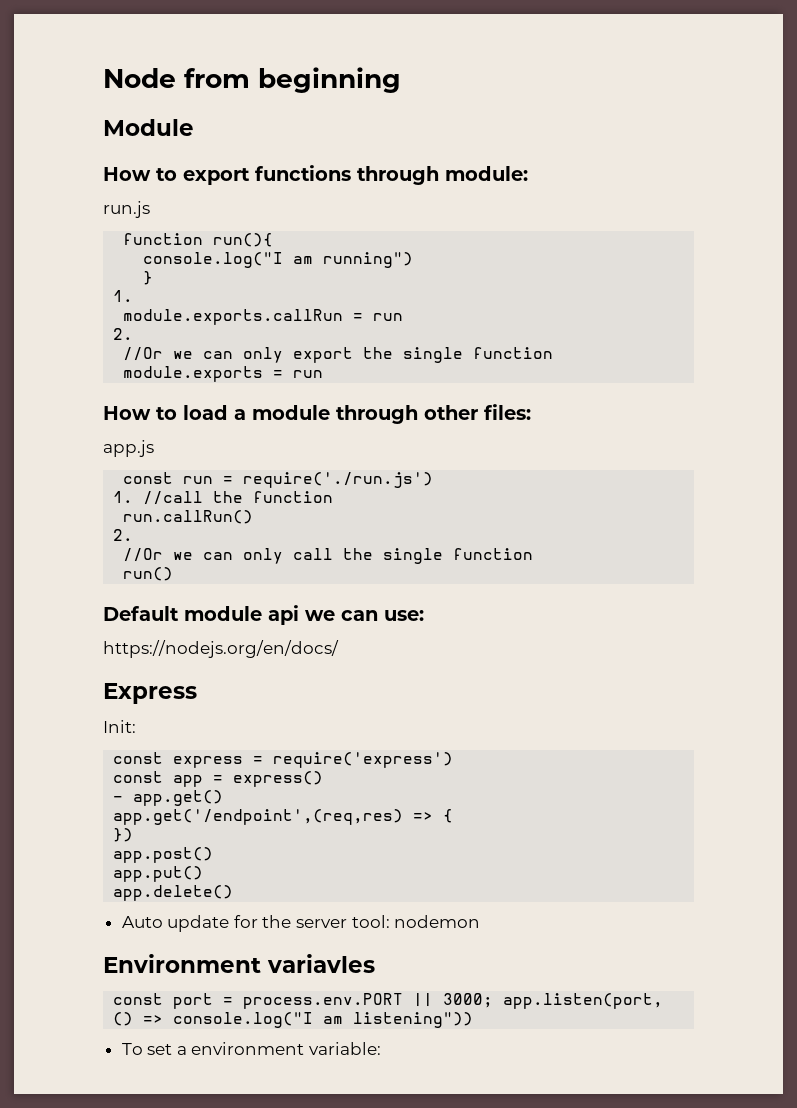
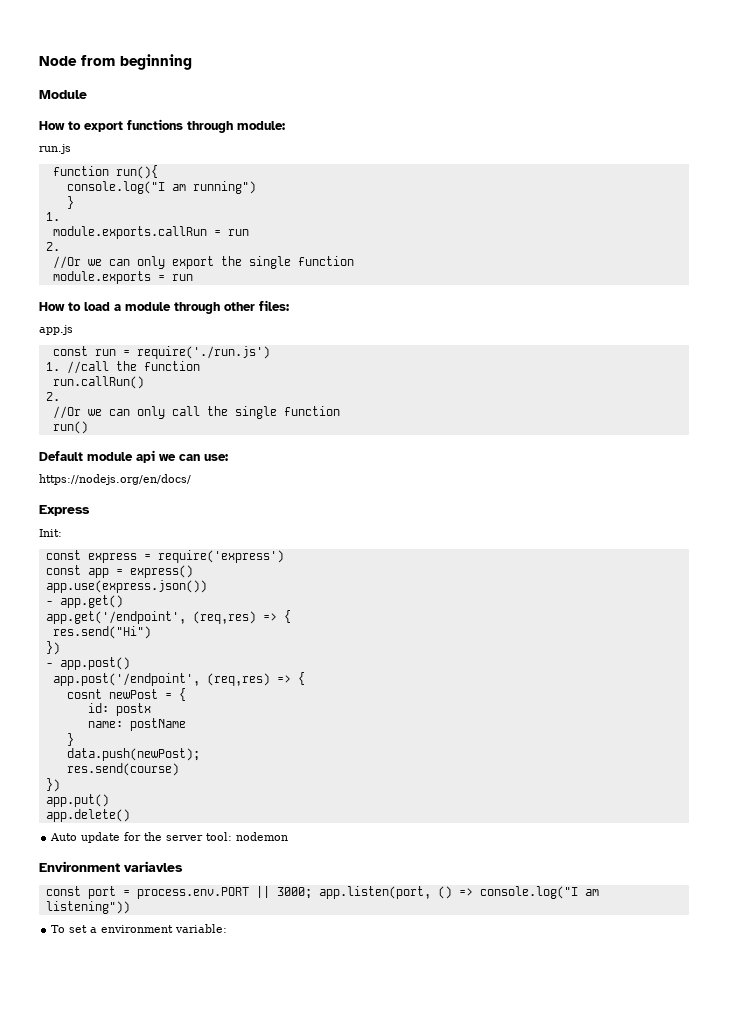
+ app.use(express.json())
- app.get('/endpoint',(req,res) => {
+ app.get('/endpoint', (req,res) => {
+ res.send("Hi")
  })
- app.post()
+ - app.post()
+ app.post('/endpoint', (req,res) => {
+ cosnt newPost = {
+ id: postx
+ name: postName
+ }
+ data.push(newPost);
+ res.send(course)
+ })

